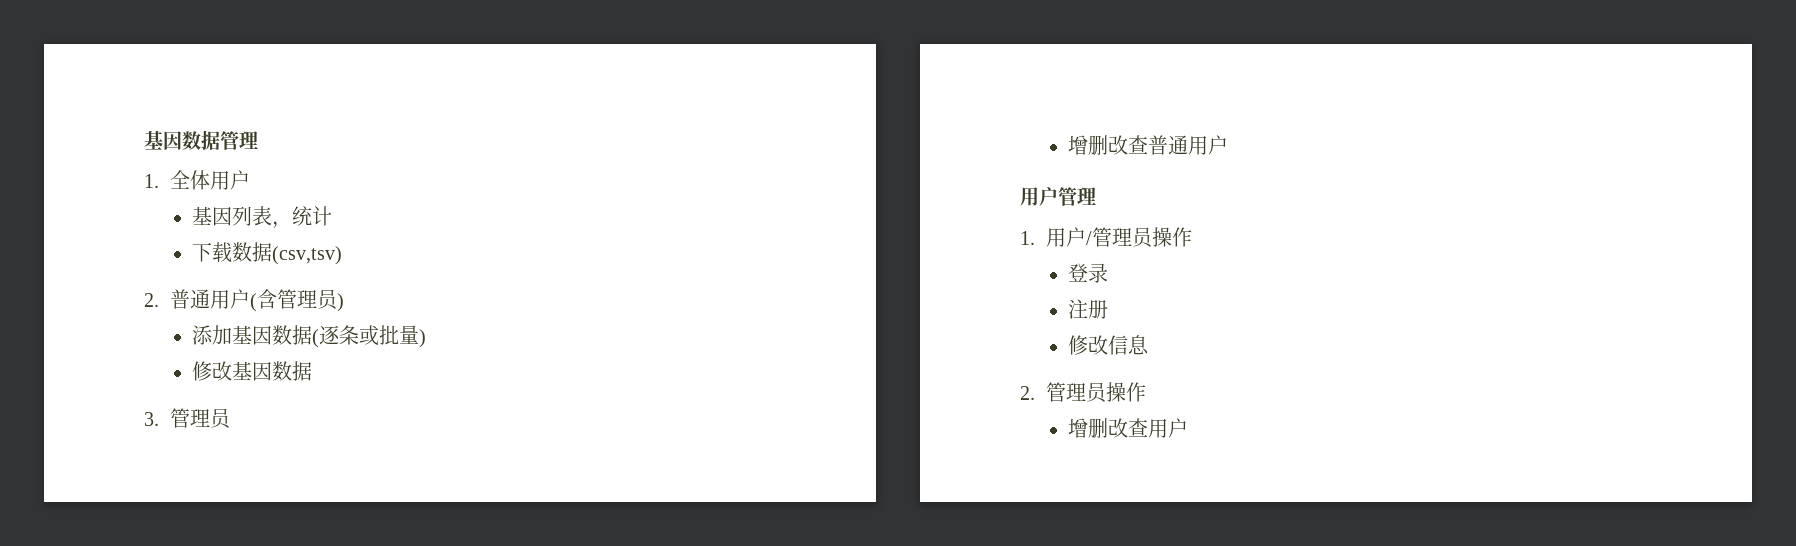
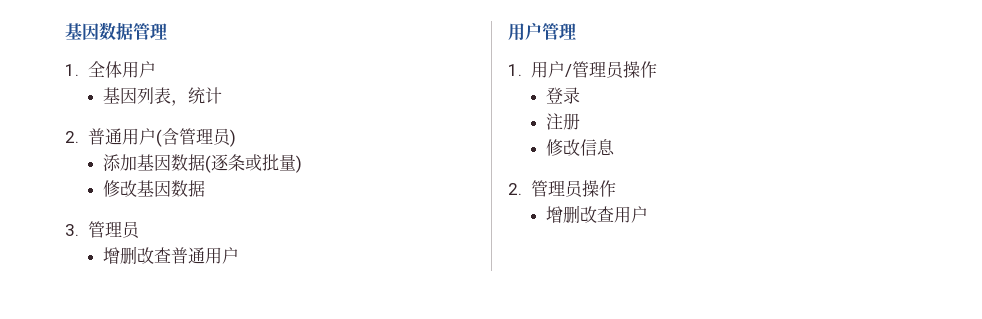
- 下载数据(csv,tsv)

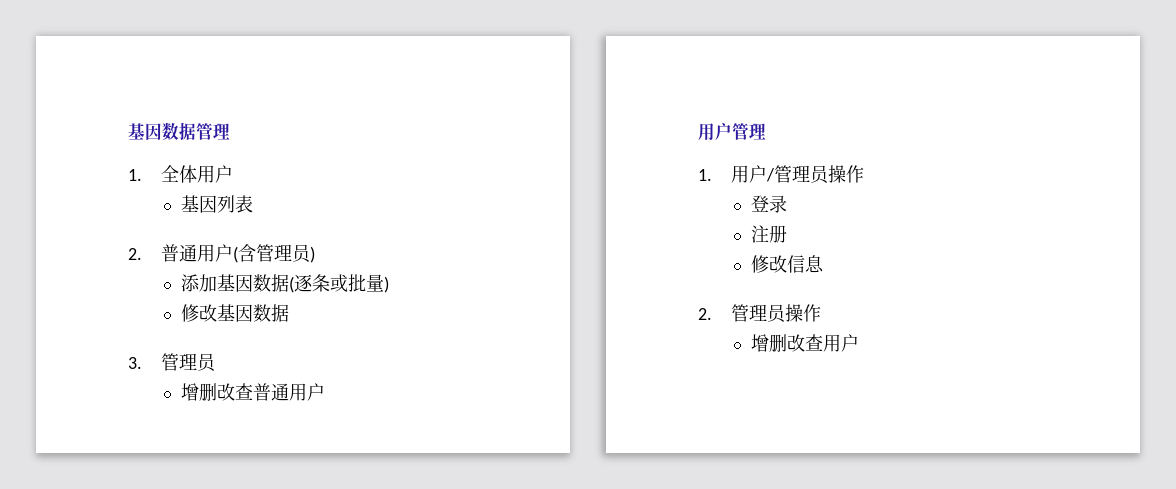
- 基因列表，统计
+ 基因列表

